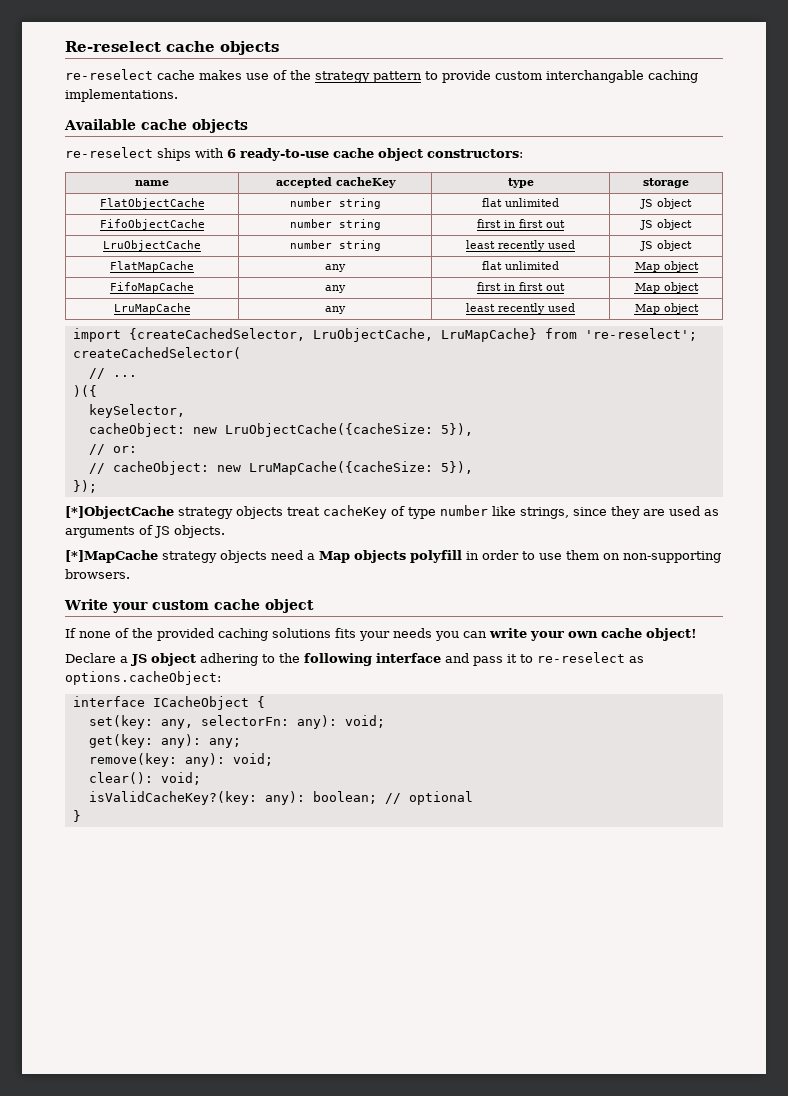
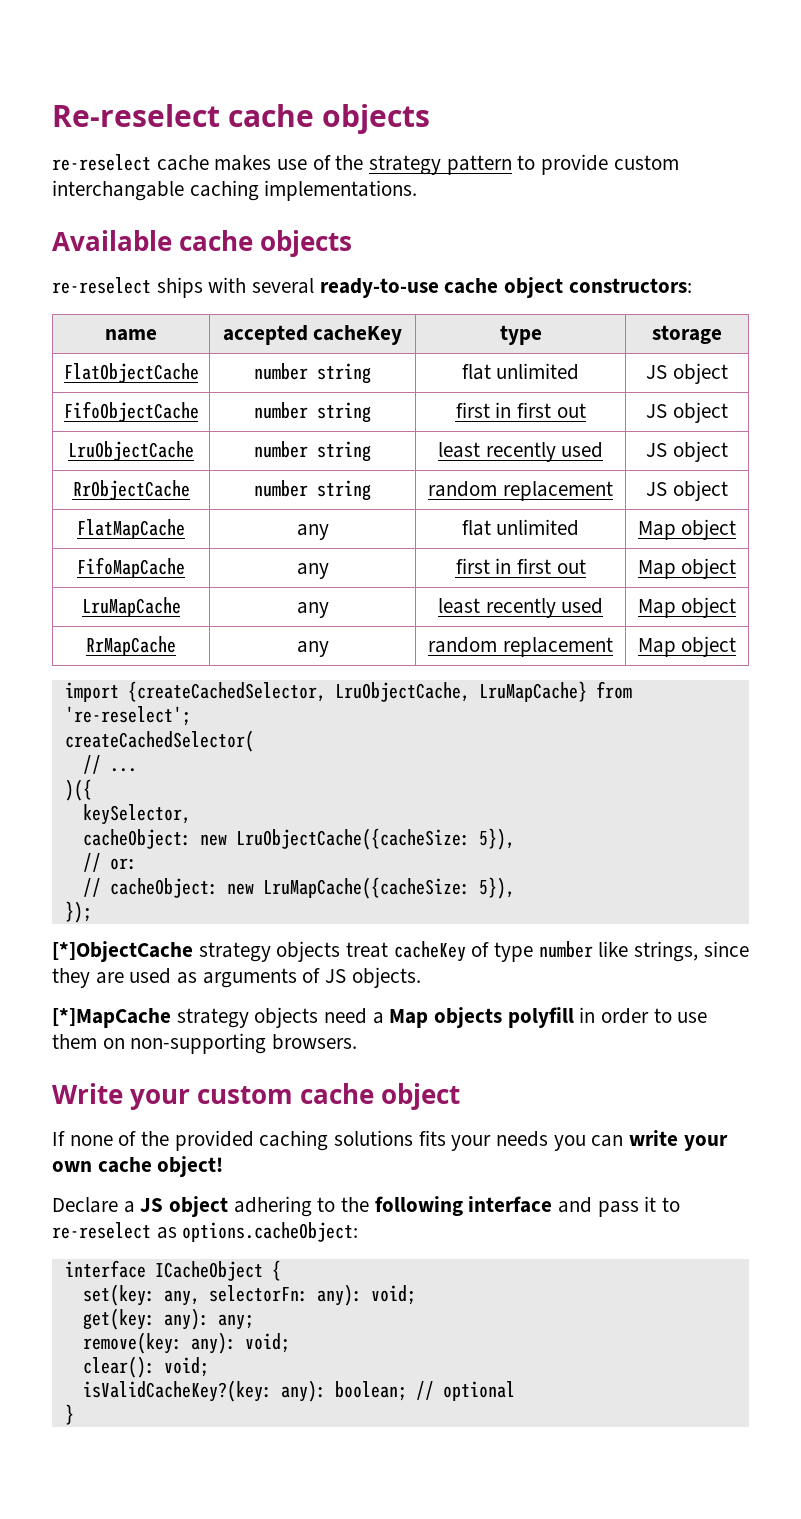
- re-reselect ships with 6 ready-to-use cache object constructors:
+ re-reselect ships with several ready-to-use cache object constructors:
+ RrObjectCache | number string | random replacement | JS object
+ RrMapCache | any | random replacement | Map object

